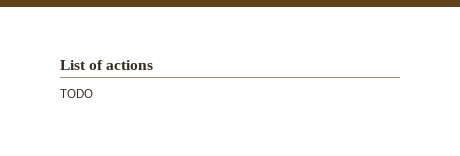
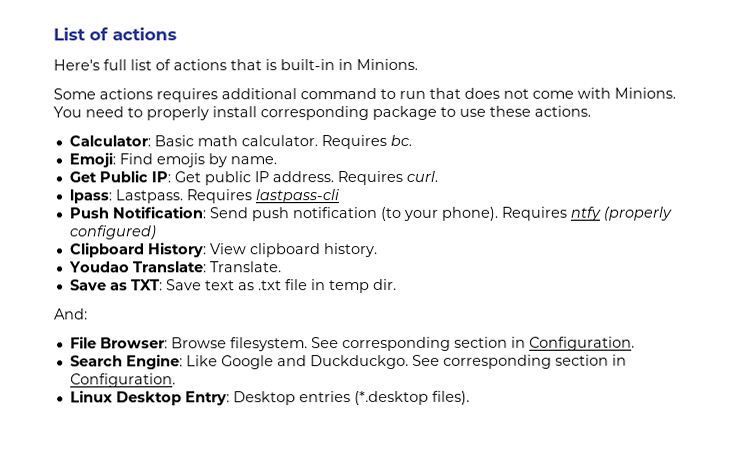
- TODO
+ Here's full list of actions that is built-in in Minions.
+ Some actions requires additional command to run that does not come with Minions. You need to properly install corresponding package to use these actions.
+ Calculator: Basic math calculator. Requires bc.
+ Emoji: Find emojis by name.
+ Get Public IP: Get public IP address. Requires curl.
+ lpass: Lastpass. Requires lastpass-cli
+ Push Notification: Send push notification (to your phone). Requires ntfy (properly configured)
+ Clipboard History: View clipboard history.
+ Youdao Translate: Translate.
+ Save as TXT: Save text as .txt file in temp dir.
+ And:
+ File Browser: Browse filesystem. See corresponding section in Configuration.
+ Search Engine: Like Google and Duckduckgo. See corresponding section in Configuration.
+ Linux Desktop Entry: Desktop entries (*.desktop files).

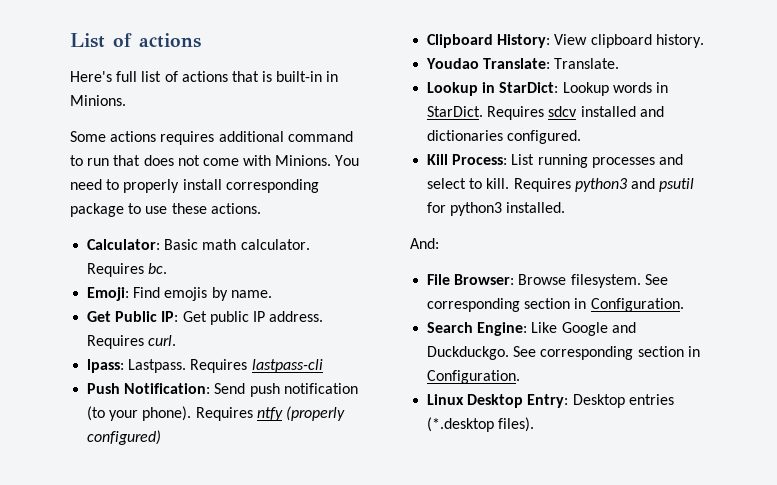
- Save as TXT: Save text as .txt file in temp dir.
+ Lookup in StarDict: Lookup words in StarDict. Requires sdcv installed and dictionaries configured.
+ Kill Process: List running processes and select to kill. Requires python3 and psutil for python3 installed.

